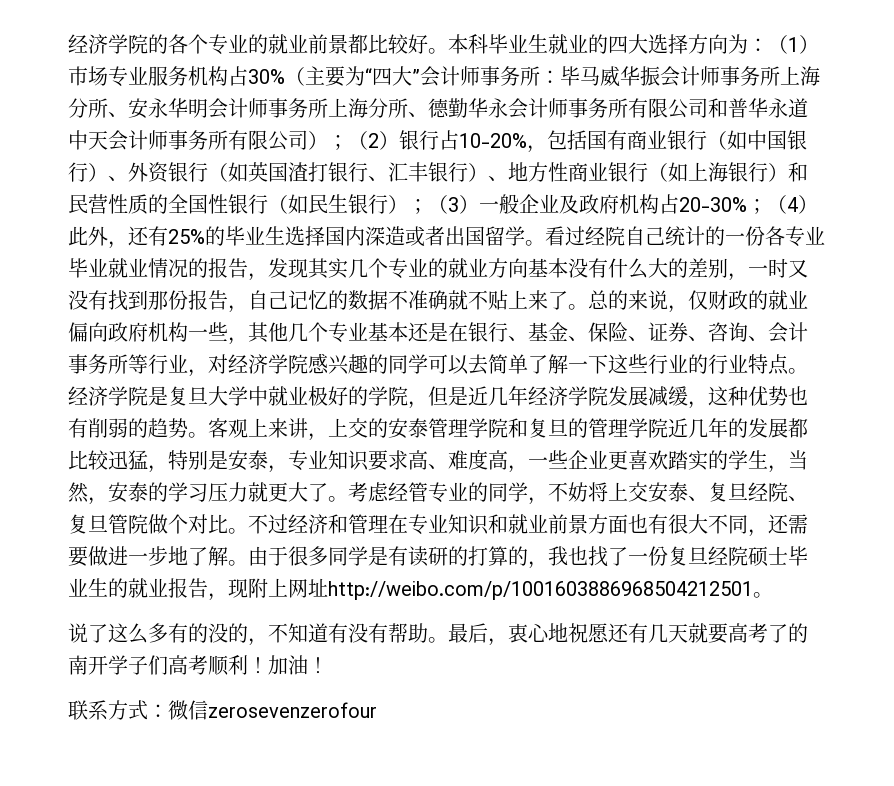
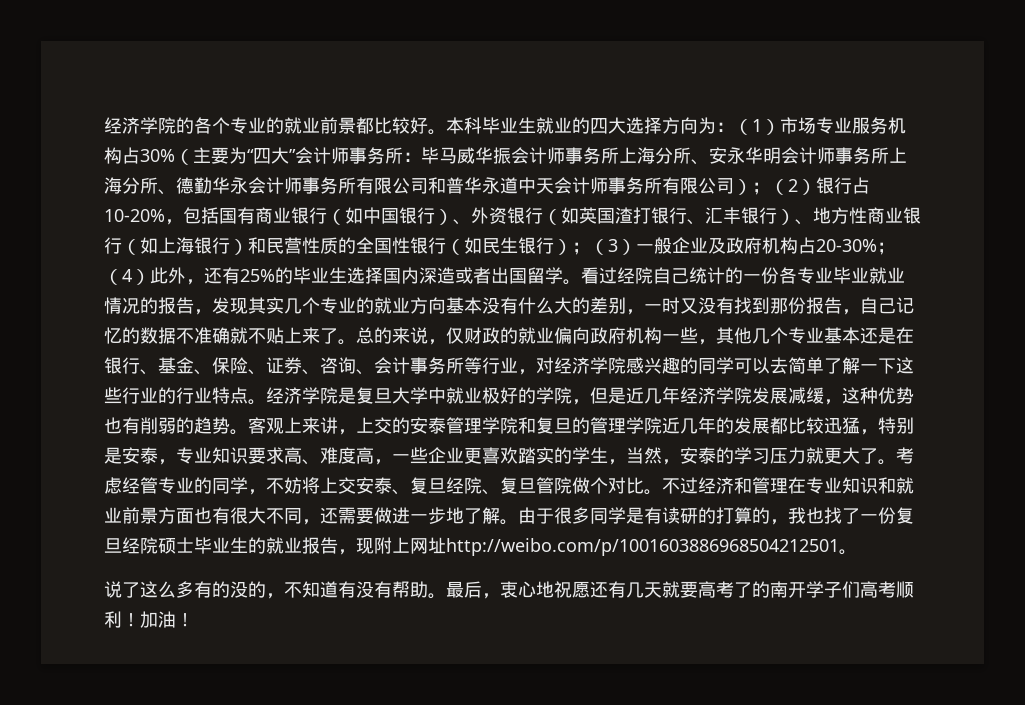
- 联系方式：微信zerosevenzerofour

